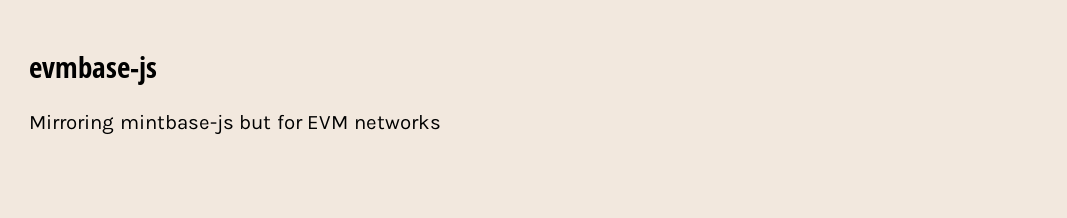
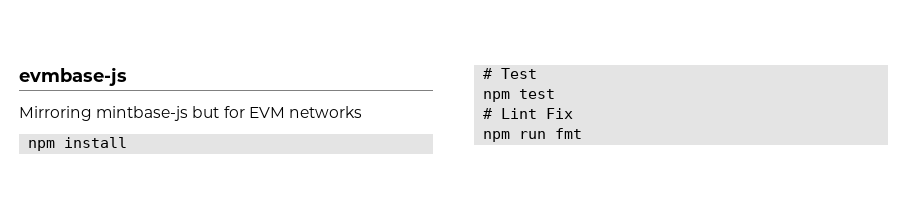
+ npm install
+ # Test
+ npm test
+ # Lint Fix
+ npm run fmt

